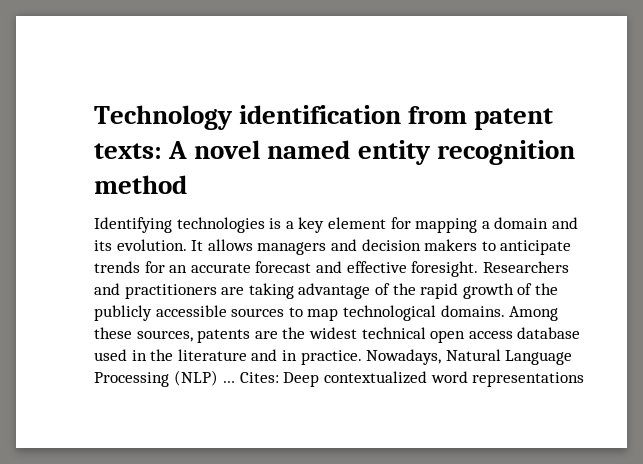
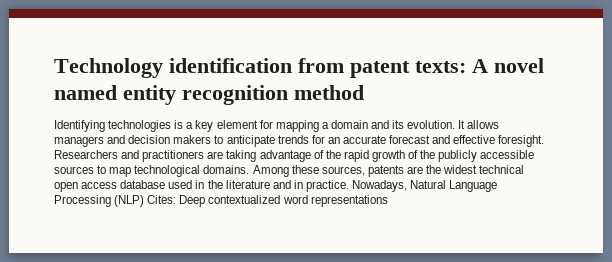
- Nowadays, Natural Language Processing (NLP) … Cites: Deep contextualized word representations
+ Nowadays, Natural Language Processing (NLP) Cites: Deep contextualized word representations

